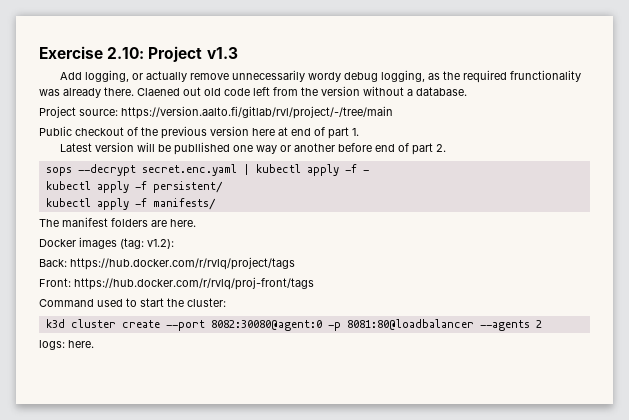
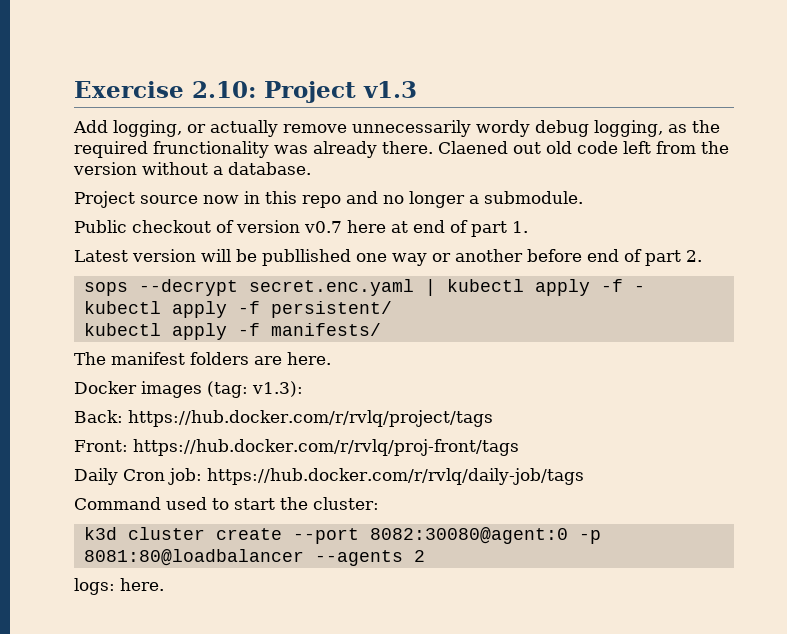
- Project source: https://version.aalto.fi/gitlab/rvl/project/-/tree/main
+ Project source now in this repo and no longer a submodule.
- Public checkout of the previous version here at end of part 1.
+ Public checkout of version v0.7 here at end of part 1.
- Docker images (tag: v1.2):
+ Docker images (tag: v1.3):
+ Daily Cron job: https://hub.docker.com/r/rvlq/daily-job/tags

